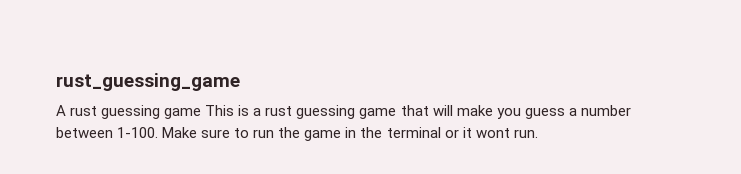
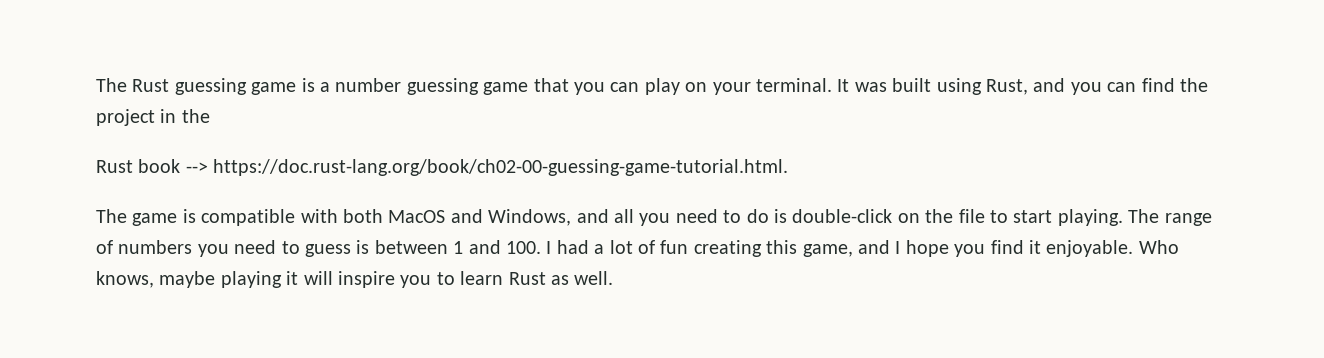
- rust_guessing_game
- A rust guessing game This is a rust guessing game that will make you guess a number between 1-100. Make sure to run the game in the terminal or it wont run.
+ The Rust guessing game is a number guessing game that you can play on your terminal. It was built using Rust, and you can find the project in the
+ Rust book --> https://doc.rust-lang.org/book/ch02-00-guessing-game-tutorial.html.
+ The game is compatible with both MacOS and Windows, and all you need to do is double-click on the file to start playing. The range of numbers you need to guess is between 1 and 100. I had a lot of fun creating this game, and I hope you find it enjoyable. Who knows, maybe playing it will inspire you to learn Rust as well.

